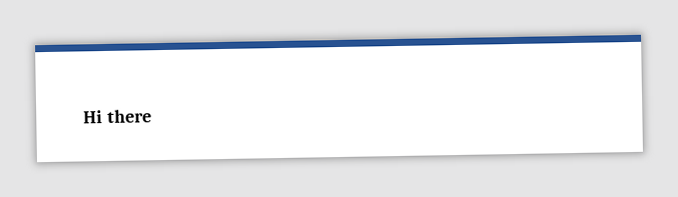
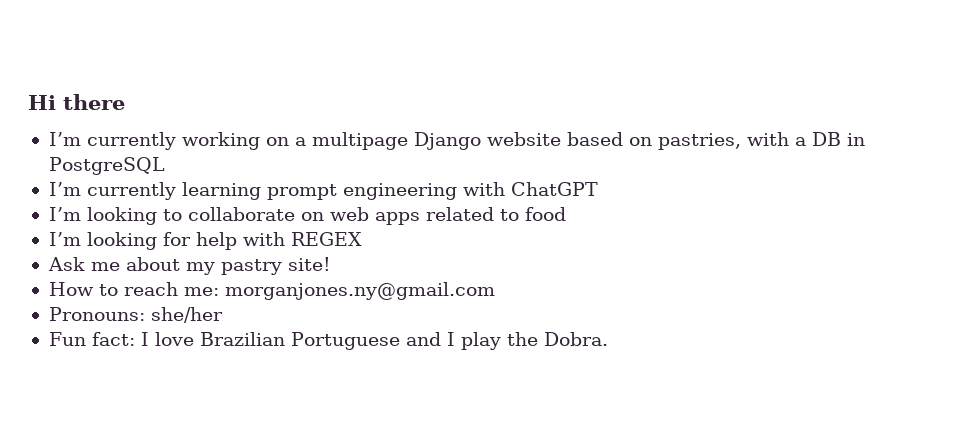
+ I’m currently working on a multipage Django website based on pastries, with a DB in PostgreSQL
+ I’m currently learning prompt engineering with ChatGPT
+ I’m looking to collaborate on web apps related to food
+ I’m looking for help with REGEX
+ Ask me about my pastry site!
+ How to reach me: morganjones.ny@gmail.com
+ Pronouns: she/her
+ Fun fact: I love Brazilian Portuguese and I play the Dobra.

